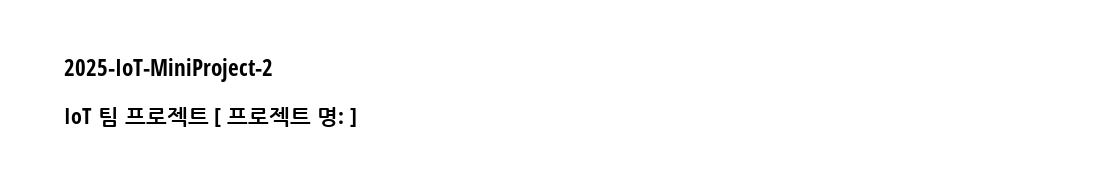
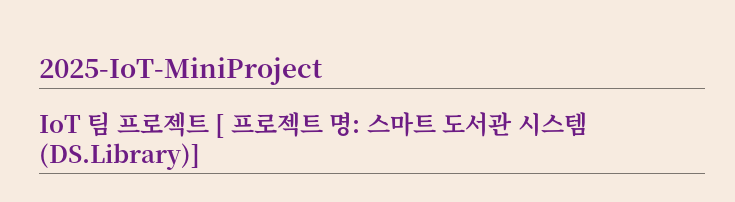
- 2025-IoT-MiniProject-2
+ 2025-IoT-MiniProject
- IoT 팀 프로젝트 [ 프로젝트 명: ]
+ IoT 팀 프로젝트 [ 프로젝트 명: 스마트 도서관 시스템 (DS.Library)]

